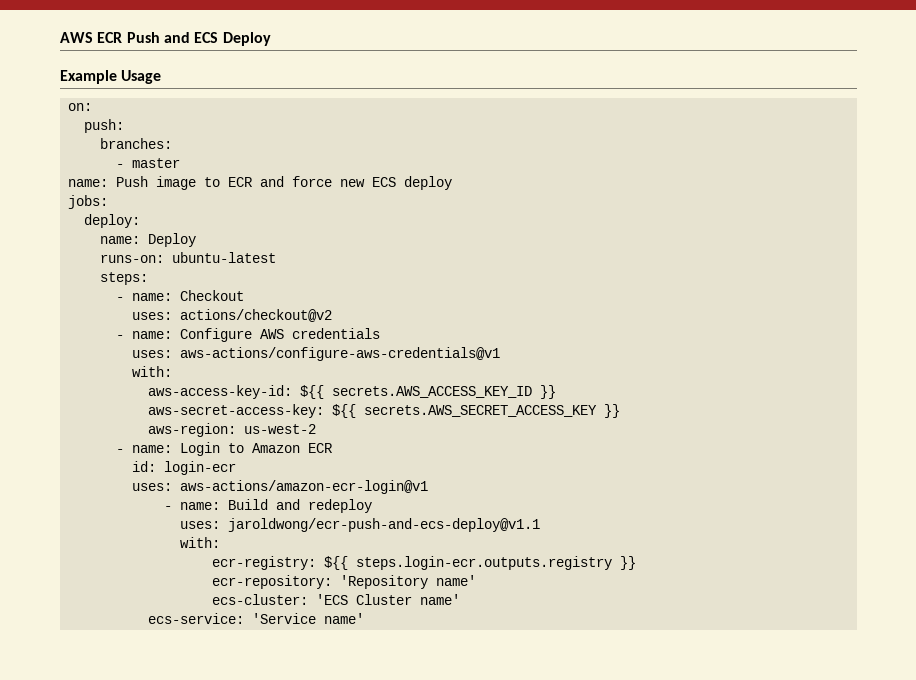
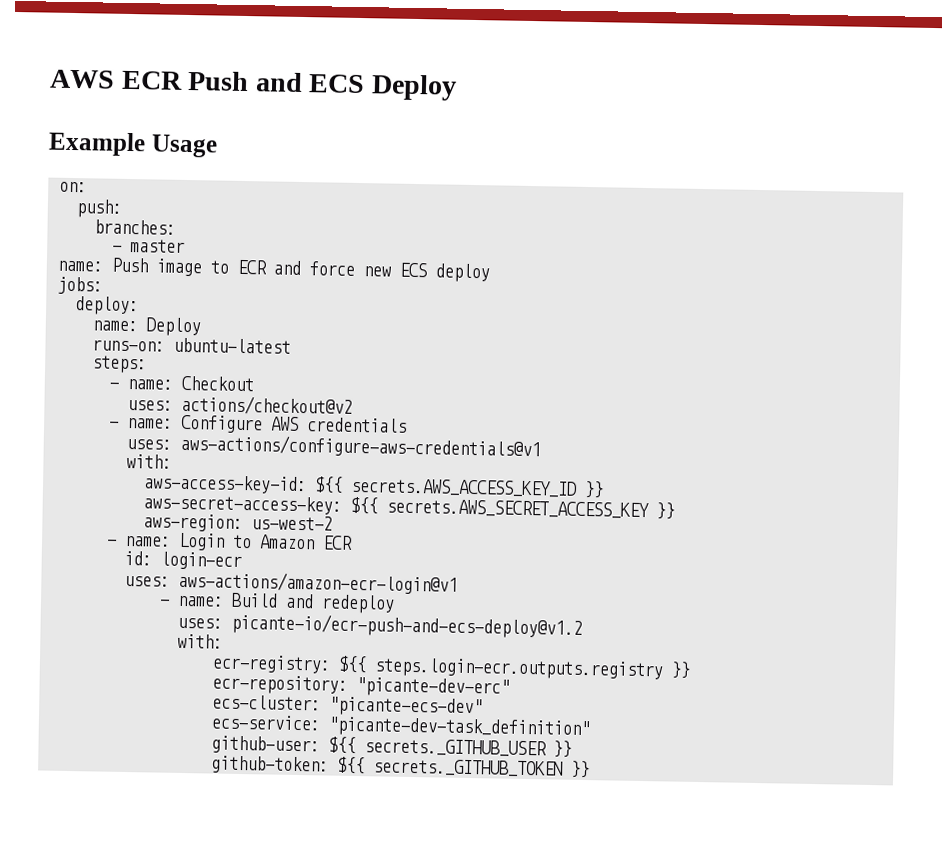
- uses: jaroldwong/ecr-push-and-ecs-deploy@v1.1
+ uses: picante-io/ecr-push-and-ecs-deploy@v1.2
- ecr-repository: 'Repository name'
+ ecr-repository: "picante-dev-erc"
- ecs-cluster: 'ECS Cluster name'
- ecs-service: 'Service name'
+ ecs-cluster: "picante-ecs-dev"
+ ecs-service: "picante-dev-task_definition"
+ github-user: ${{ secrets._GITHUB_USER }}
+ github-token: ${{ secrets._GITHUB_TOKEN }}

